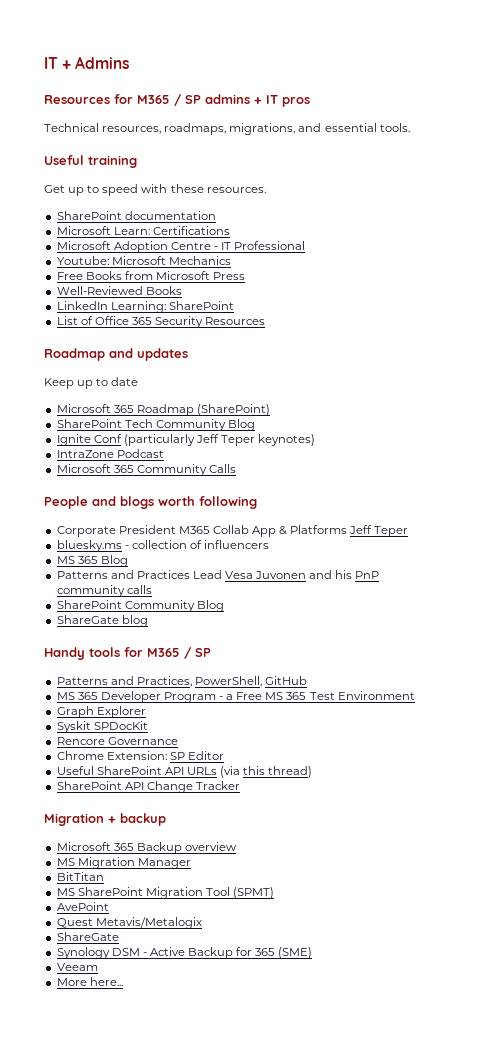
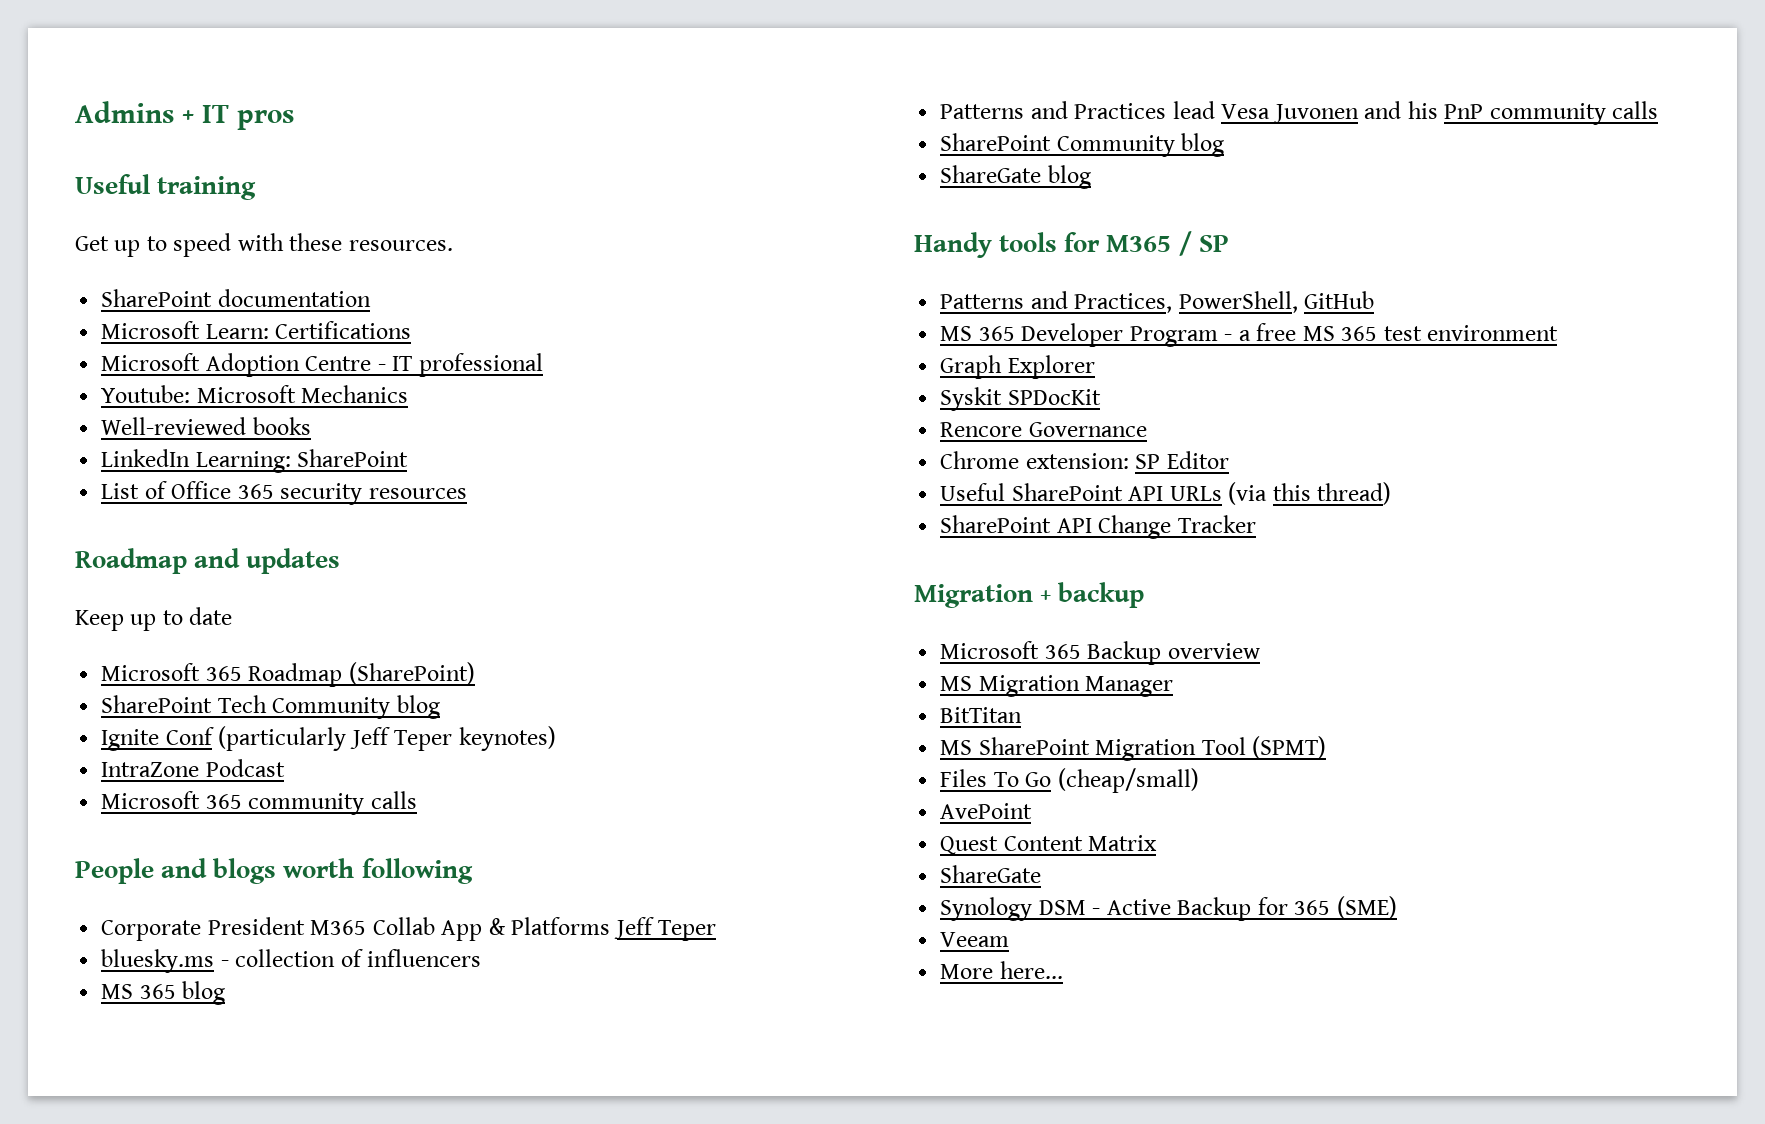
- IT + Admins
- Resources for M365 / SP admins + IT pros
- Technical resources, roadmaps, migrations, and essential tools.
+ Admins + IT pros
- Microsoft Adoption Centre - IT Professional
+ Microsoft Adoption Centre - IT professional
- Free Books from Microsoft Press
- Well-Reviewed Books
+ Well-reviewed books
- List of Office 365 Security Resources
+ List of Office 365 security resources
- SharePoint Tech Community Blog
+ SharePoint Tech Community blog
- Microsoft 365 Community Calls
+ Microsoft 365 community calls
- MS 365 Blog
+ MS 365 blog
- Patterns and Practices Lead Vesa Juvonen and his PnP community calls
+ Patterns and Practices lead Vesa Juvonen and his PnP community calls
- SharePoint Community Blog
+ SharePoint Community blog
- MS 365 Developer Program - a Free MS 365 Test Environment
+ MS 365 Developer Program - a free MS 365 test environment
- Chrome Extension: SP Editor
+ Chrome extension: SP Editor
+ Files To Go (cheap/small)
- Quest Metavis/Metalogix
+ Quest Content Matrix

